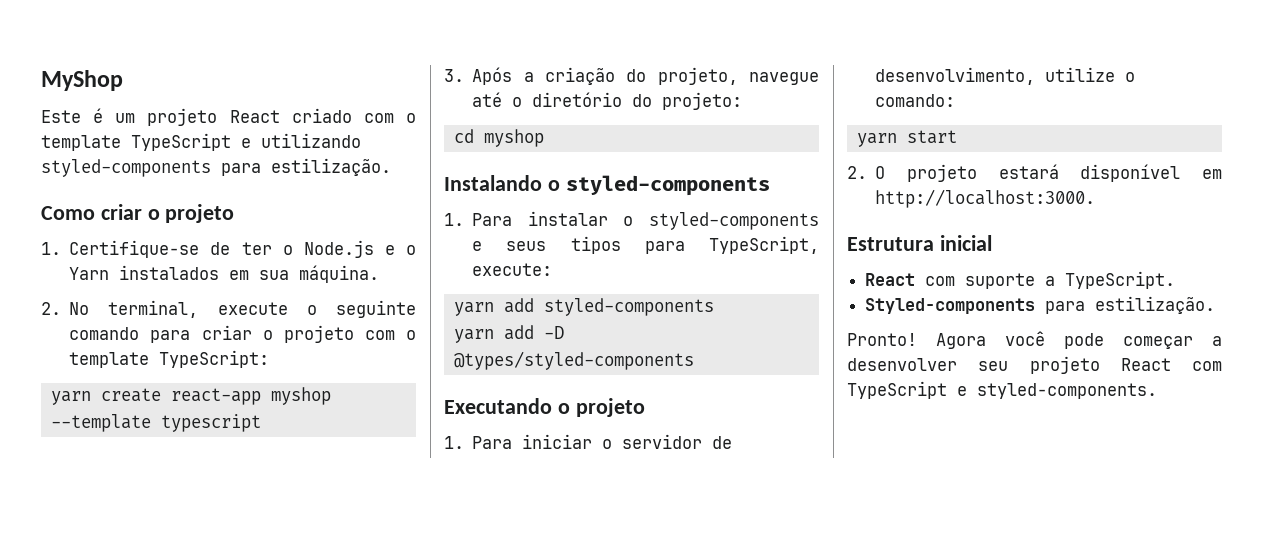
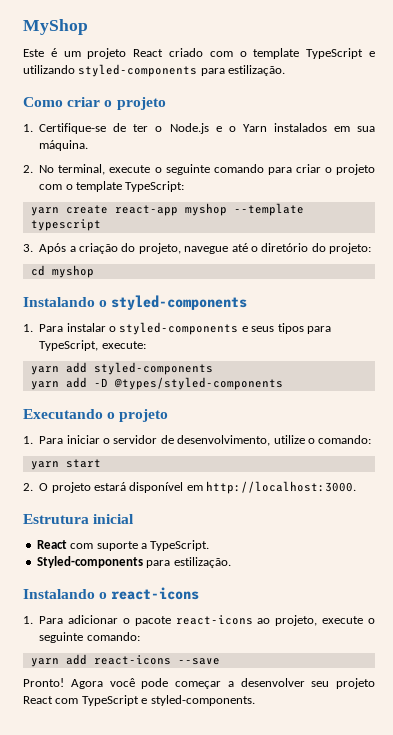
+ Instalando o react-icons
+ 1. Para adicionar o pacote react-icons ao projeto, execute o seguinte comando:
+ yarn add react-icons --save

